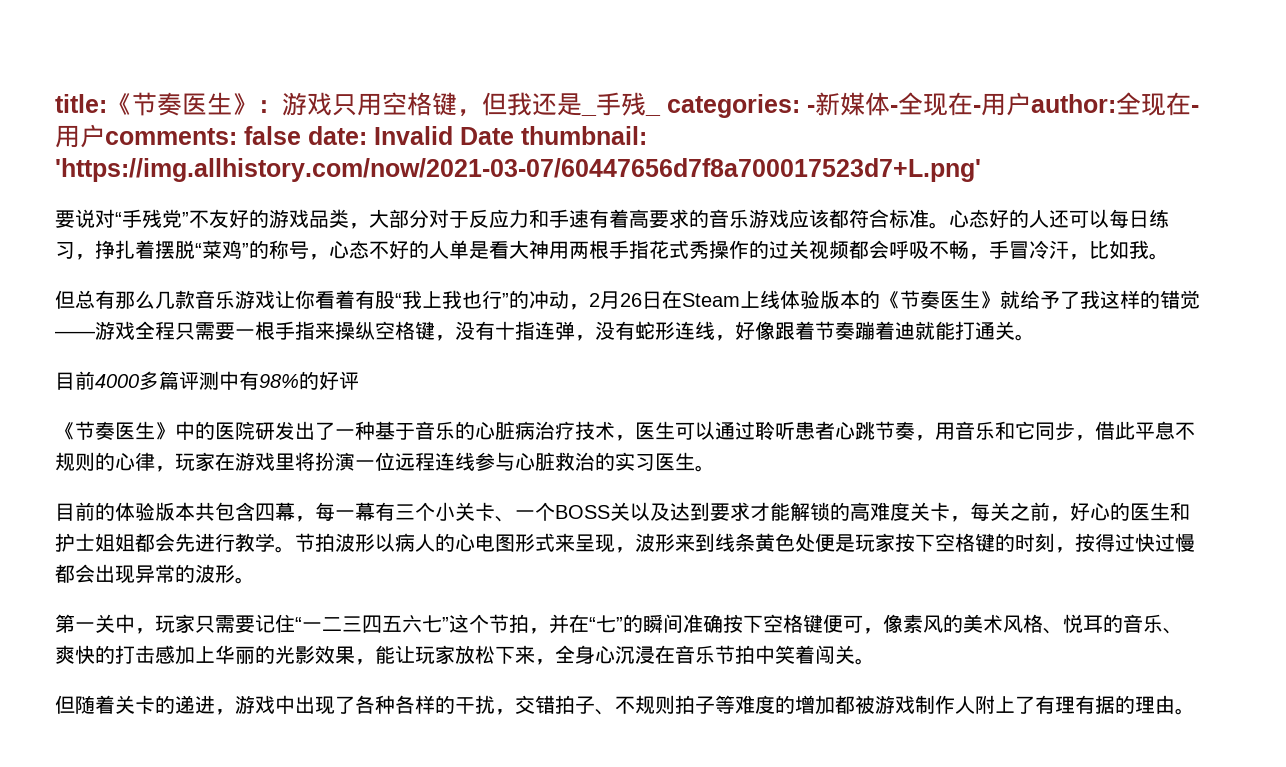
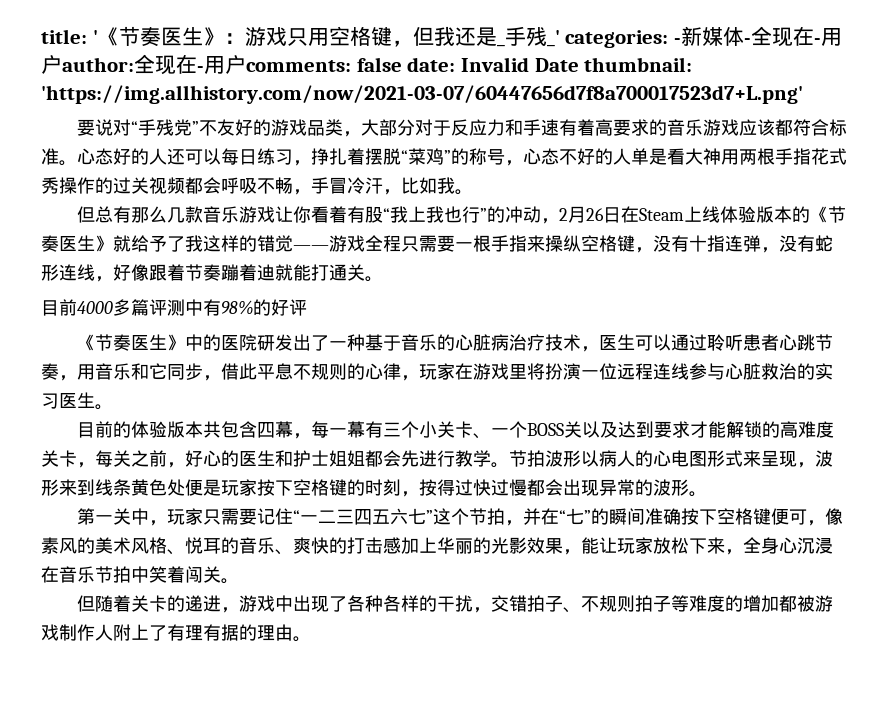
- title:《节奏医生》：游戏只用空格键，但我还是_手残_ categories: -新媒体-全现在-用户author:全现在-用户comments: false date: Invalid Date thumbnail: 'https://img.allhistory.com/now/2021-03-07/60447656d7f8a700017523d7+L.png'
+ title: '《节奏医生》：游戏只用空格键，但我还是_手残_' categories: -新媒体-全现在-用户author:全现在-用户comments: false date: Invalid Date thumbnail: 'https://img.allhistory.com/now/2021-03-07/60447656d7f8a700017523d7+L.png'

